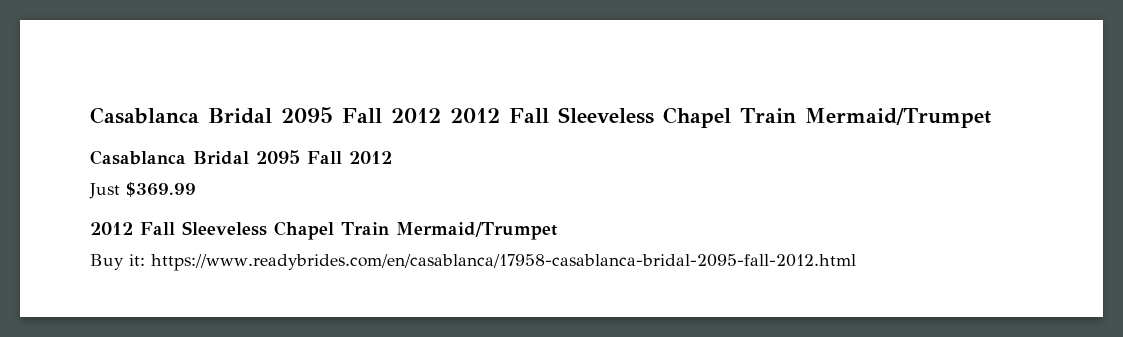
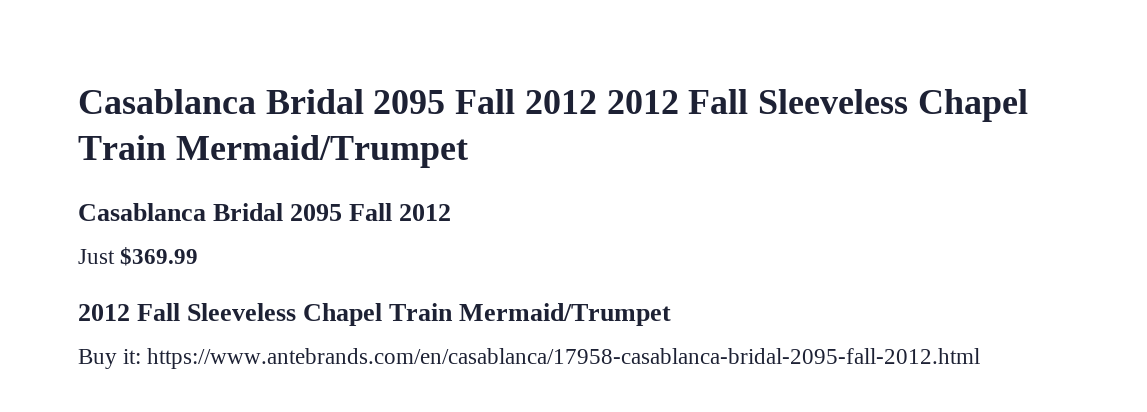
- Buy it: https://www.readybrides.com/en/casablanca/17958-casablanca-bridal-2095-fall-2012.html
+ Buy it: https://www.antebrands.com/en/casablanca/17958-casablanca-bridal-2095-fall-2012.html

